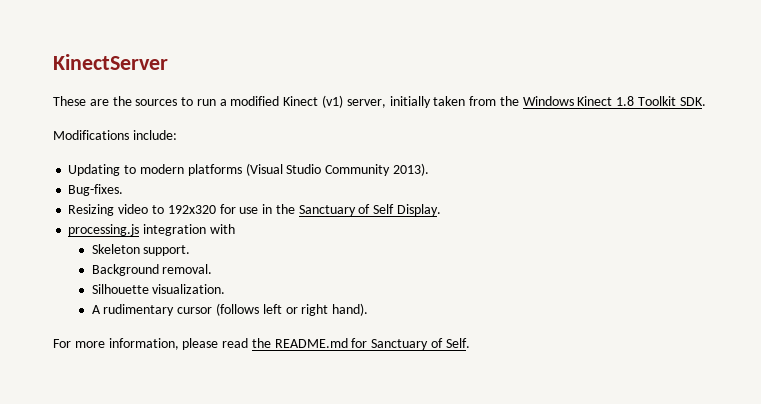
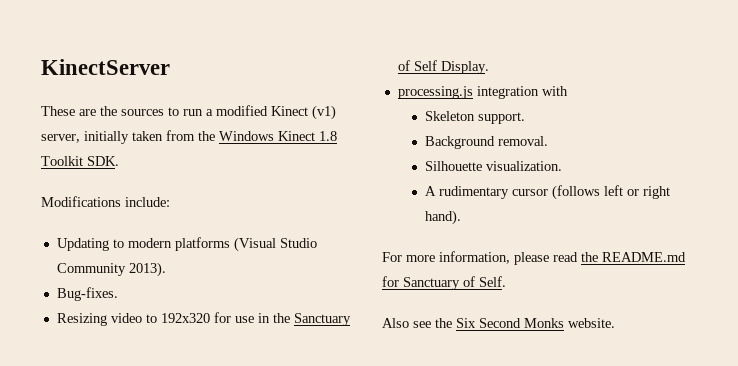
+ Also see the Six Second Monks website.

